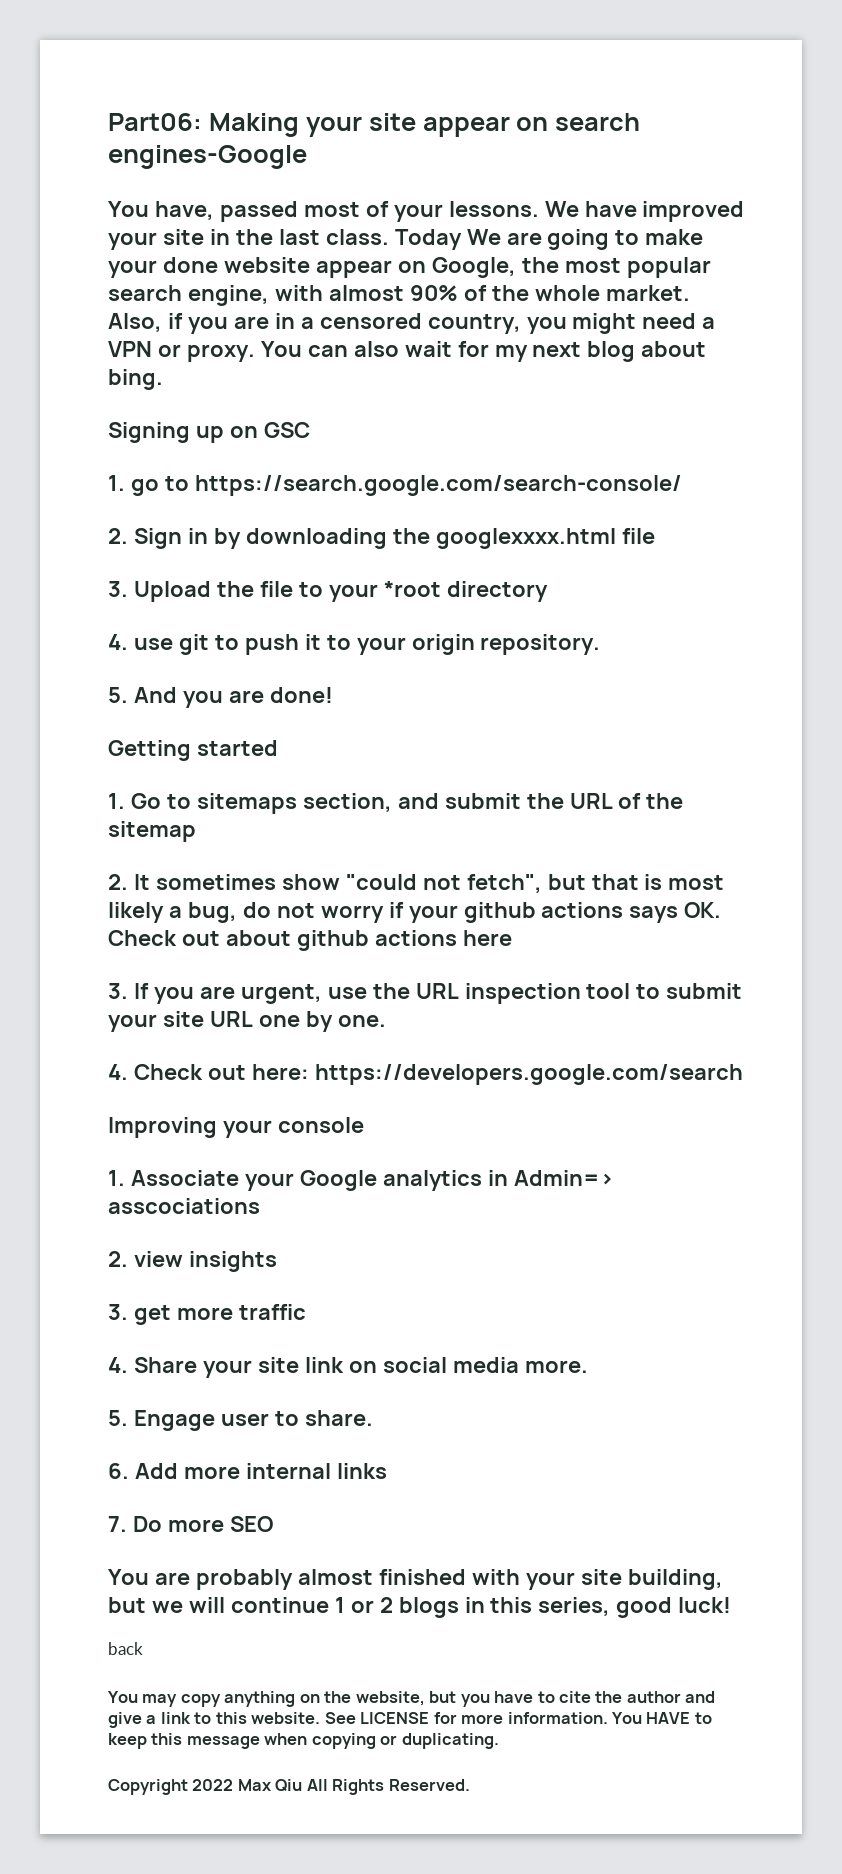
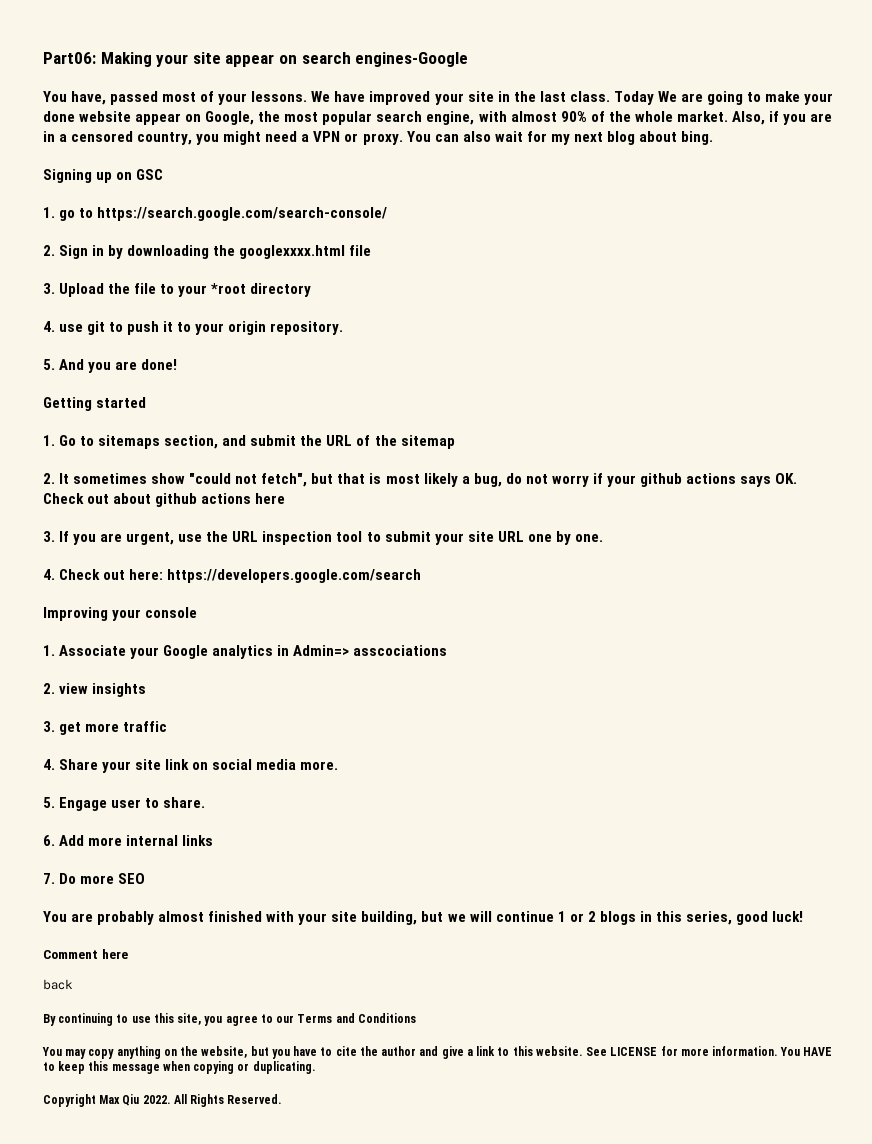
+ Comment here
+ By continuing to use this site, you agree to our Terms and Conditions
- Copyright 2022 Max Qiu All Rights Reserved.
+ Copyright Max Qiu 2022. All Rights Reserved.

